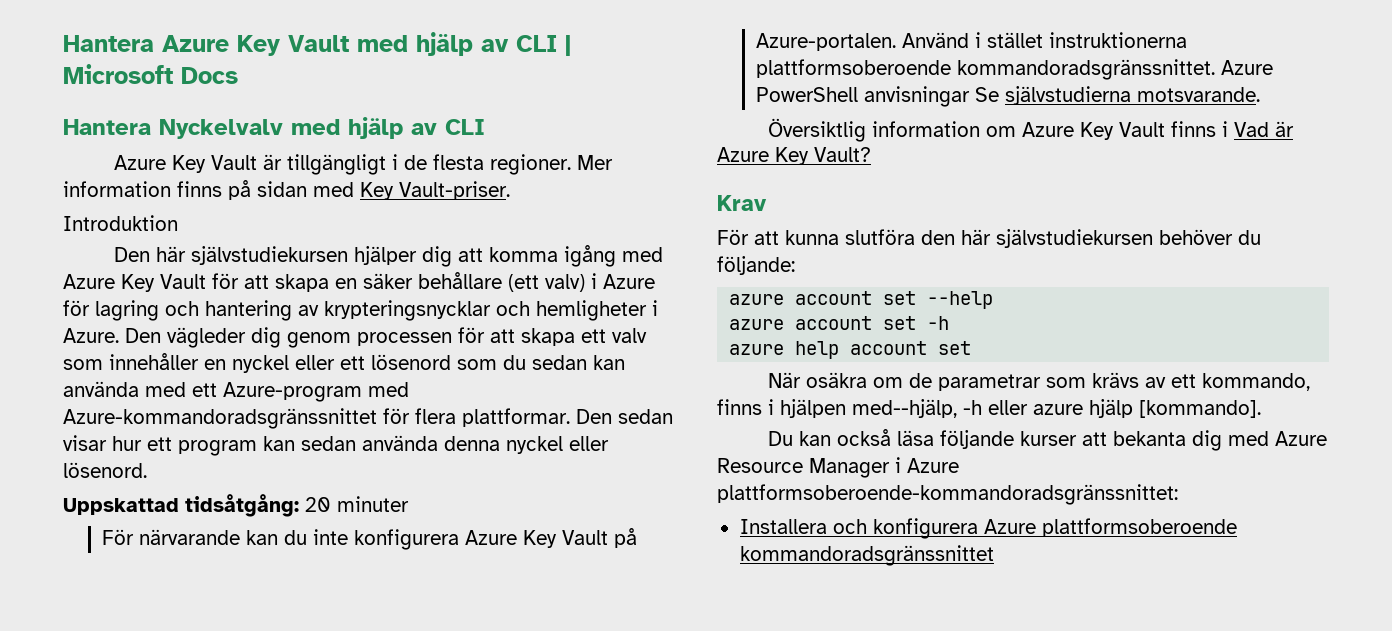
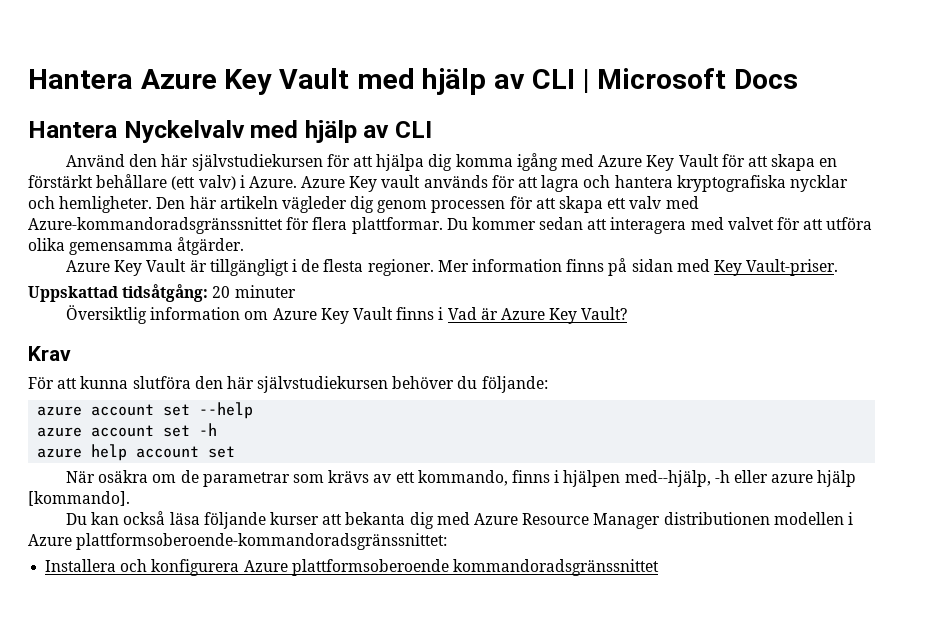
+ Använd den här självstudiekursen för att hjälpa dig komma igång med Azure Key Vault för att skapa en förstärkt behållare (ett valv) i Azure. Azure Key vault används för att lagra och hantera kryptografiska nycklar och hemligheter. Den här artikeln vägleder dig genom processen för att skapa ett valv med Azure-kommandoradsgränssnittet för flera plattformar. Du kommer sedan att interagera med valvet för att utföra olika gemensamma åtgärder.
- Introduktion
- Den här självstudiekursen hjälper dig att komma igång med Azure Key Vault för att skapa en säker behållare (ett valv) i Azure för lagring och hantering av krypteringsnycklar och hemligheter i Azure. Den vägleder dig genom processen för att skapa ett valv som innehåller en nyckel eller ett lösenord som du sedan kan använda med ett Azure-program med Azure-kommandoradsgränssnittet för flera plattformar. Den sedan visar hur ett program kan sedan använda denna nyckel eller lösenord.
  Uppskattad tidsåtgång: 20 minuter
- För närvarande kan du inte konfigurera Azure Key Vault på Azure-portalen. Använd i stället instruktionerna plattformsoberoende kommandoradsgränssnittet. Azure PowerShell anvisningar Se självstudierna motsvarande.
- Du kan också läsa följande kurser att bekanta dig med Azure Resource Manager i Azure plattformsoberoende-kommandoradsgränssnittet:
+ Du kan också läsa följande kurser att bekanta dig med Azure Resource Manager distributionen modellen i Azure plattformsoberoende-kommandoradsgränssnittet:

